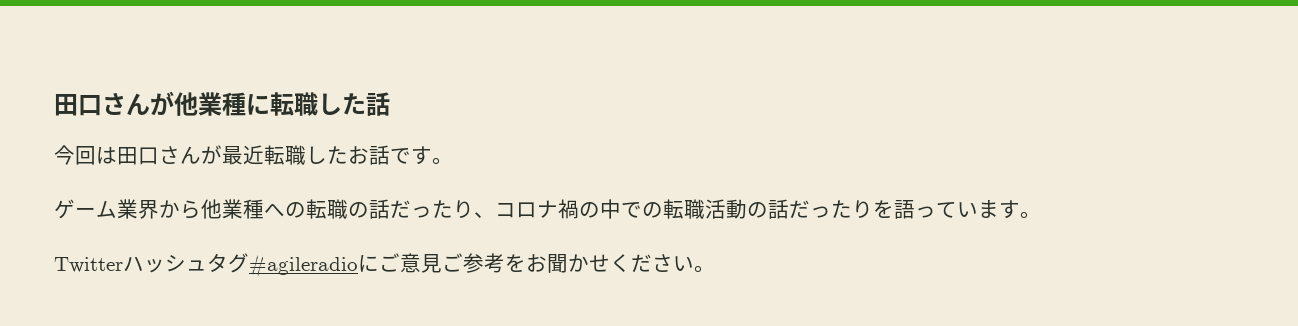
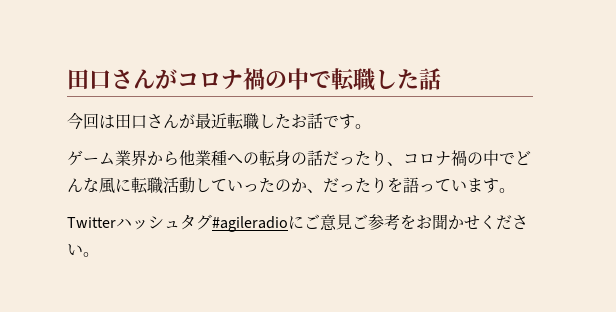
- 田口さんが他業種に転職した話
+ 田口さんがコロナ禍の中で転職した話
- ゲーム業界から他業種への転職の話だったり、コロナ禍の中での転職活動の話だったりを語っています。
+ ゲーム業界から他業種への転身の話だったり、コロナ禍の中でどんな風に転職活動していったのか、だったりを語っています。

